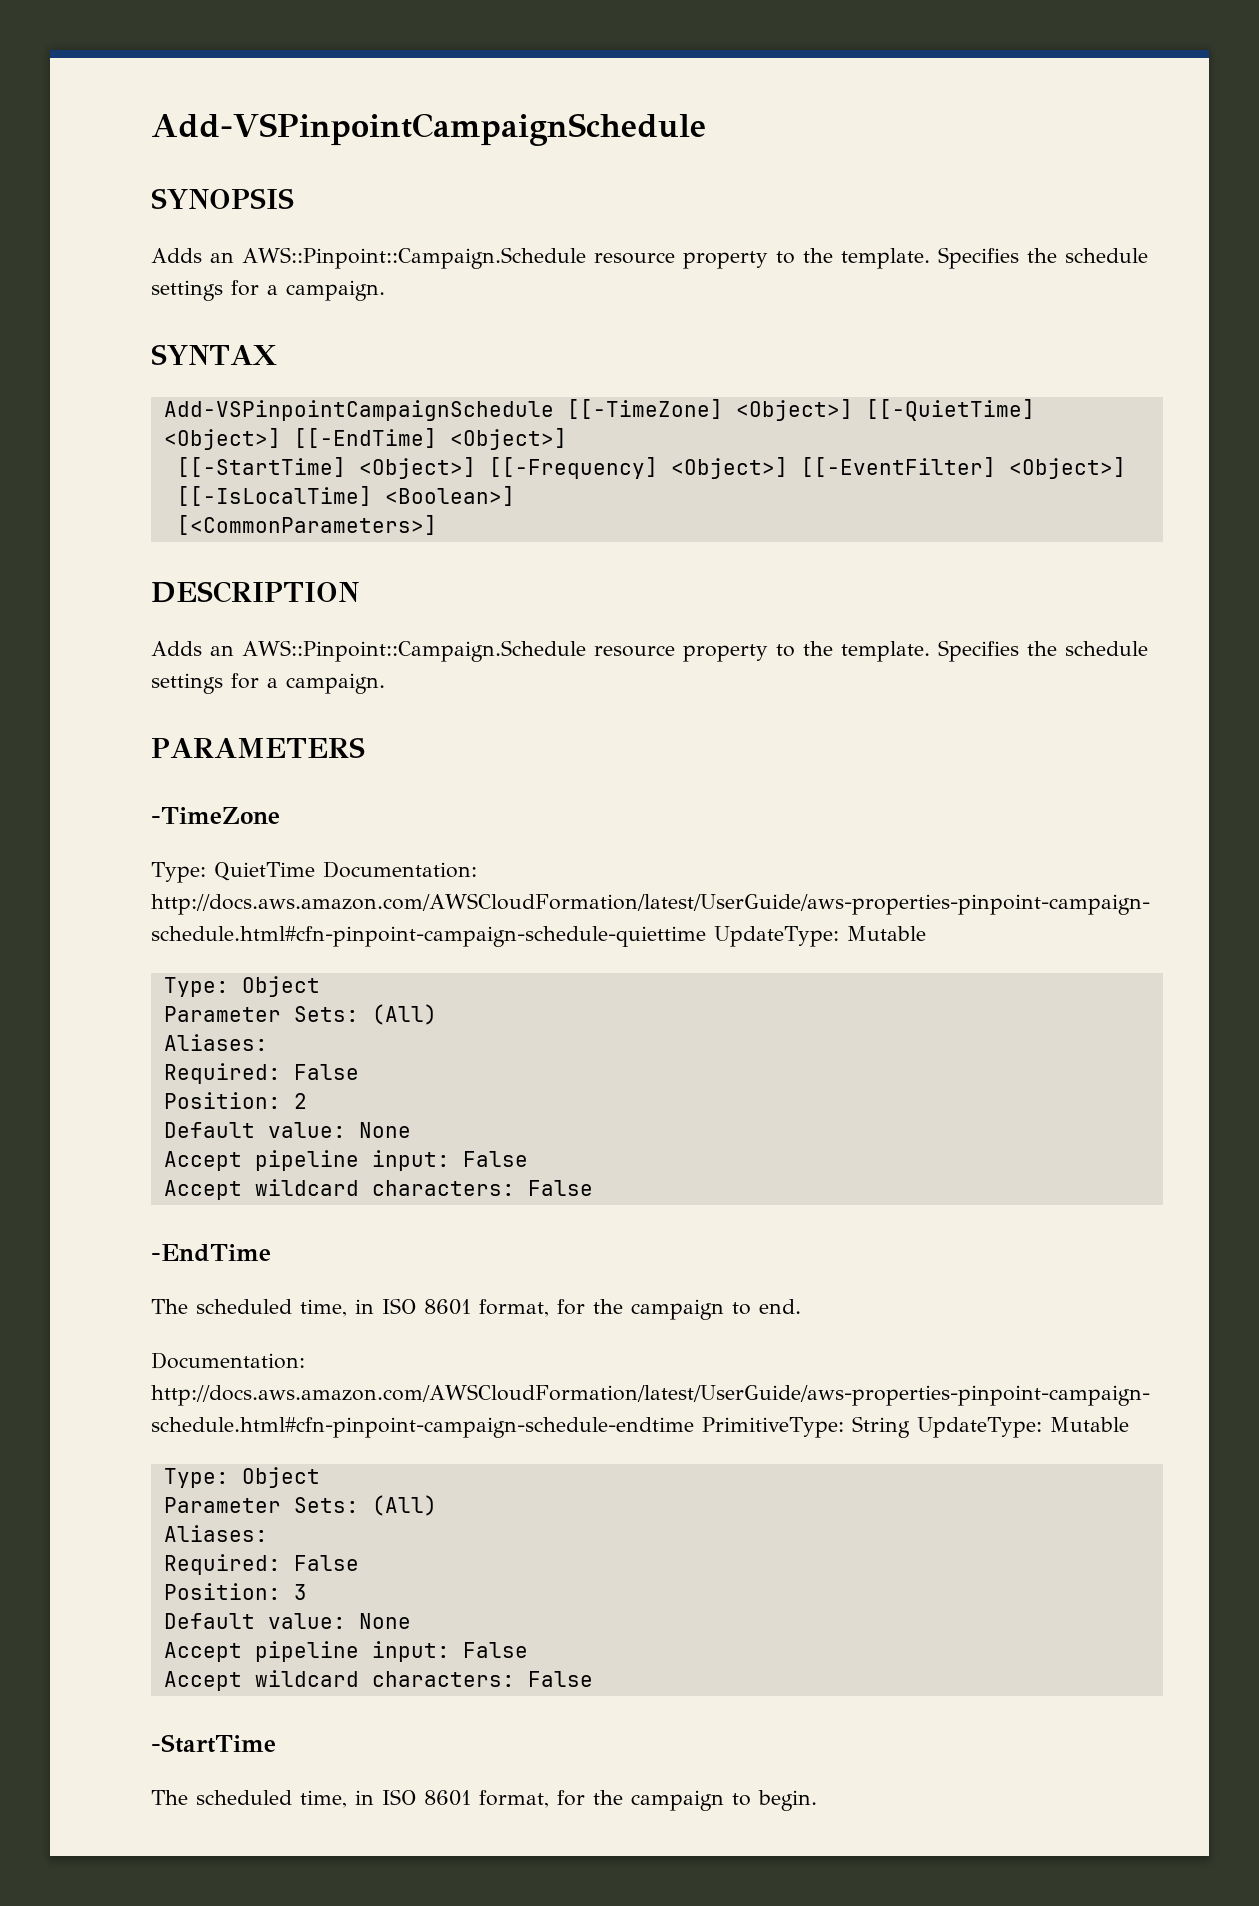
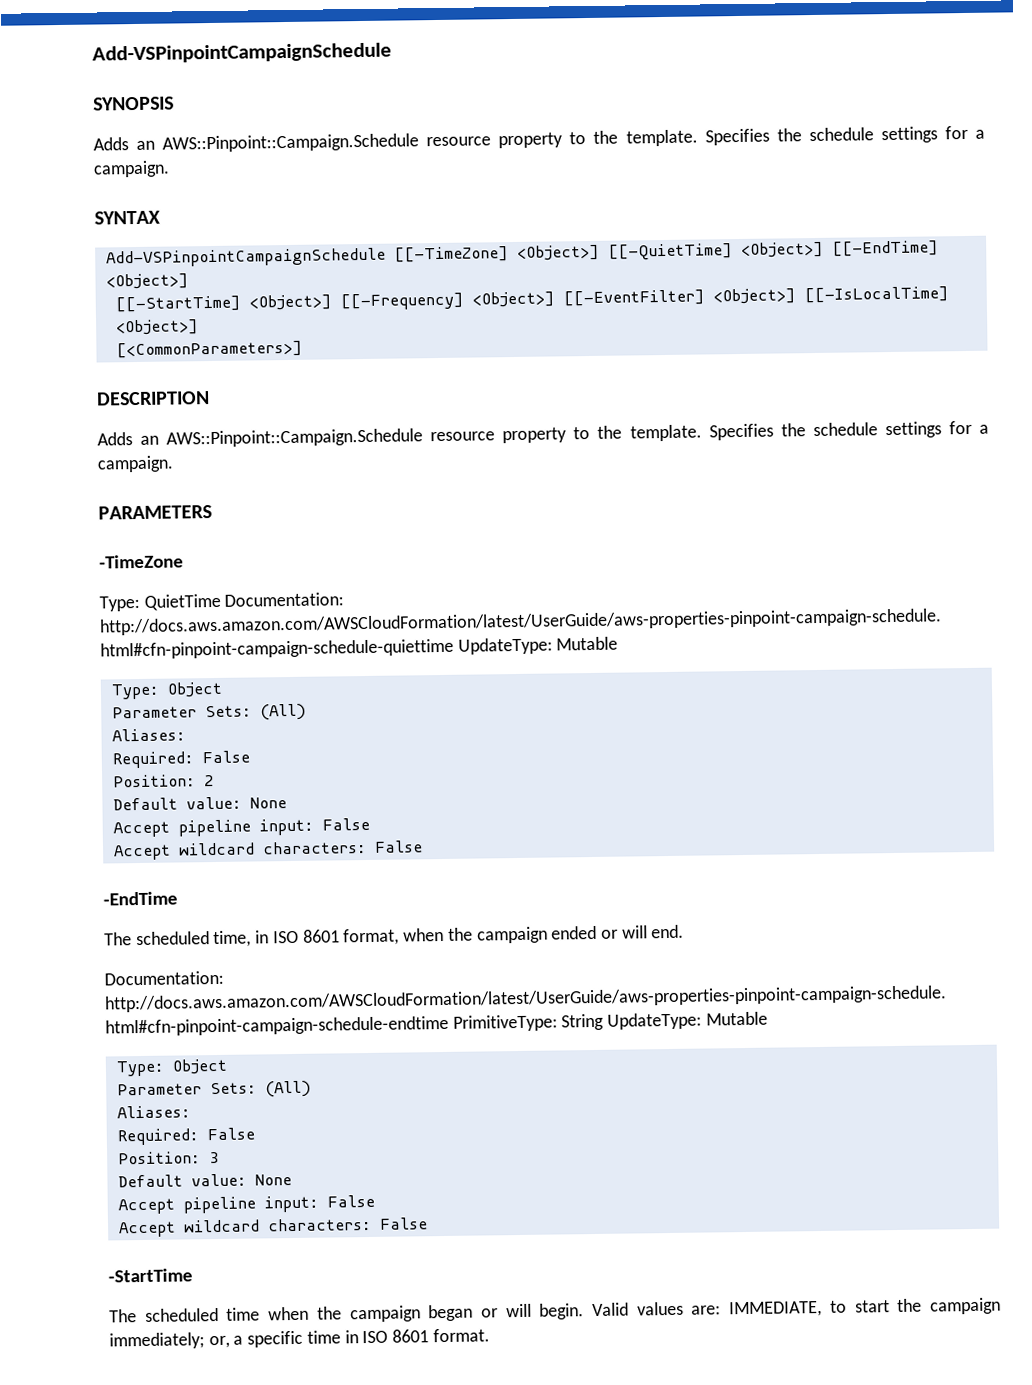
- [[-StartTime] <Object>] [[-Frequency] <Object>] [[-EventFilter] <Object>] [[-IsLocalTime] <Boolean>]
+ [[-StartTime] <Object>] [[-Frequency] <Object>] [[-EventFilter] <Object>] [[-IsLocalTime] <Object>]
- The scheduled time, in ISO 8601 format, for the campaign to end.
+ The scheduled time, in ISO 8601 format, when the campaign ended or will end.
- The scheduled time, in ISO 8601 format, for the campaign to begin.
+ The scheduled time when the campaign began or will begin. Valid values are: IMMEDIATE, to start the campaign immediately; or, a specific time in ISO 8601 format.

